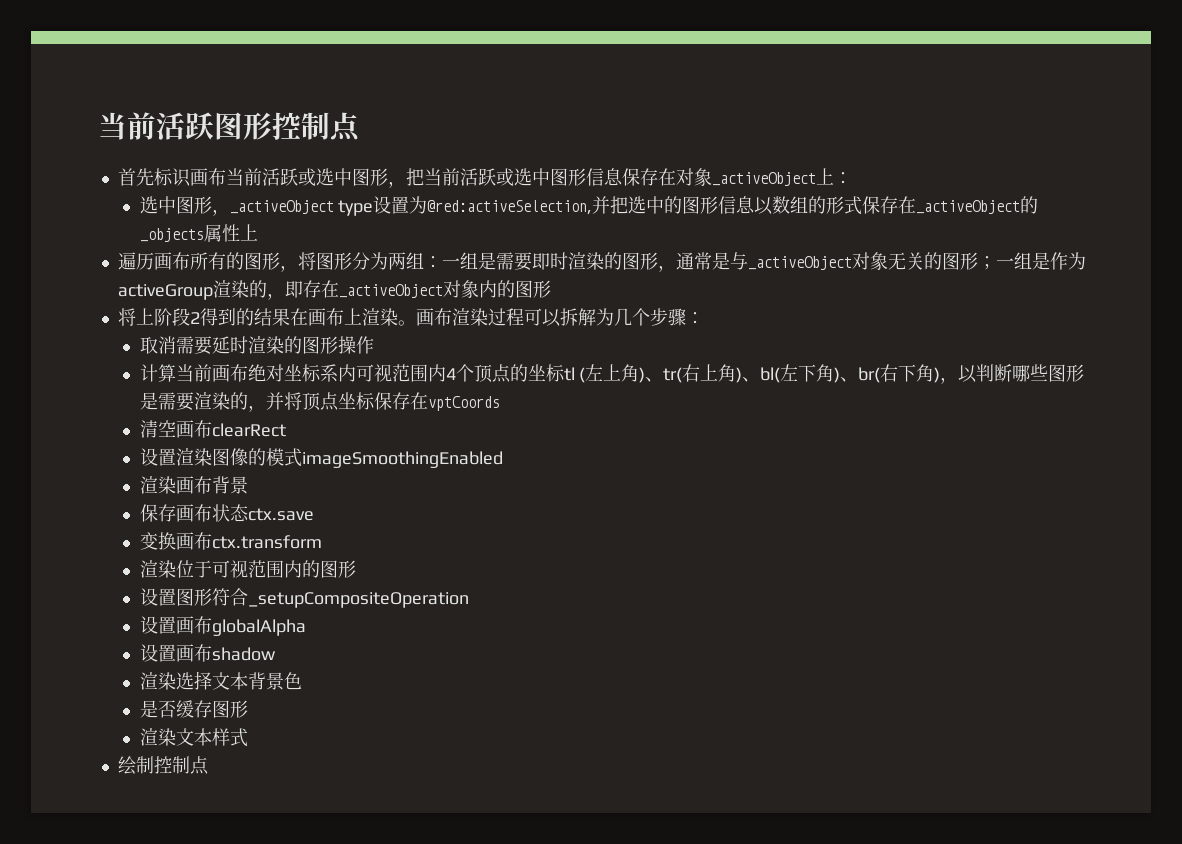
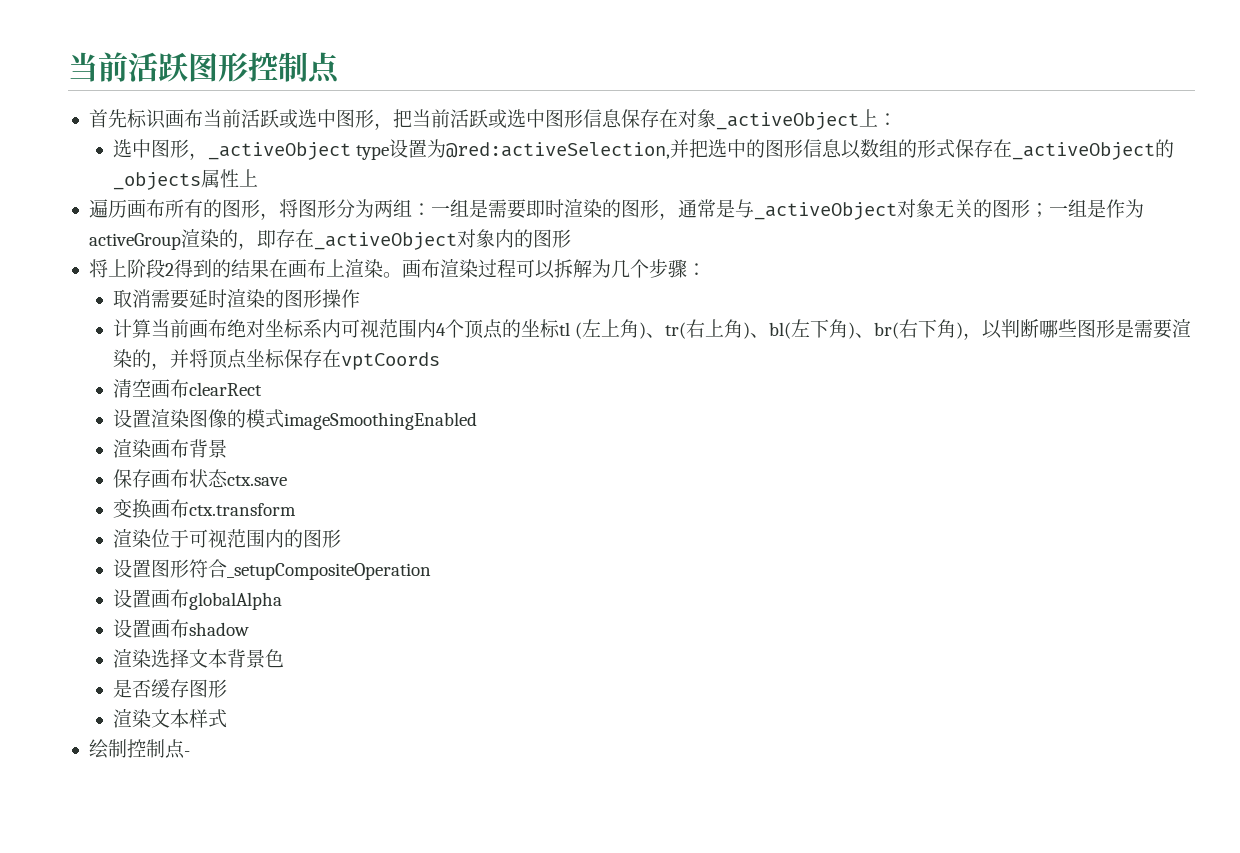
- 绘制控制点
+ 绘制控制点-

